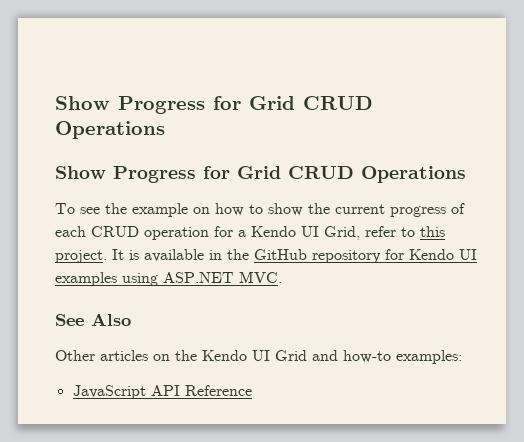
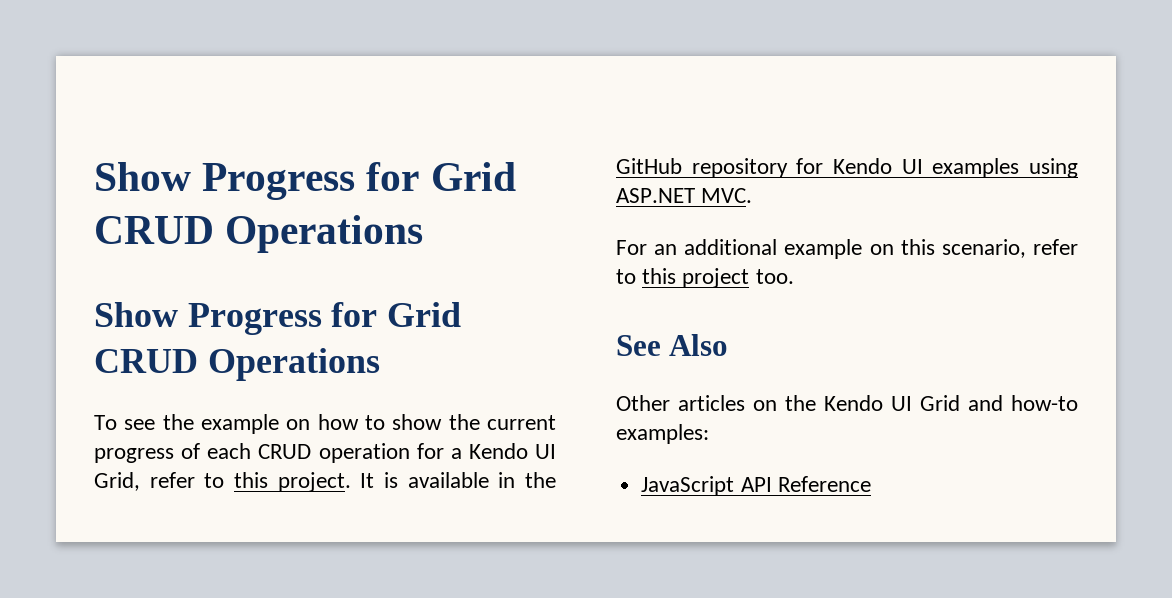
+ For an additional example on this scenario, refer to this project too.

